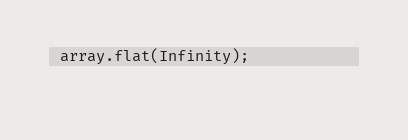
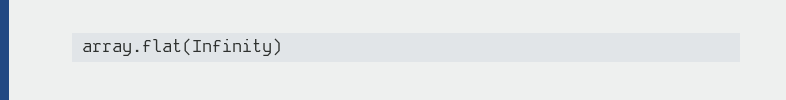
- array.flat(Infinity);
+ array.flat(Infinity)

